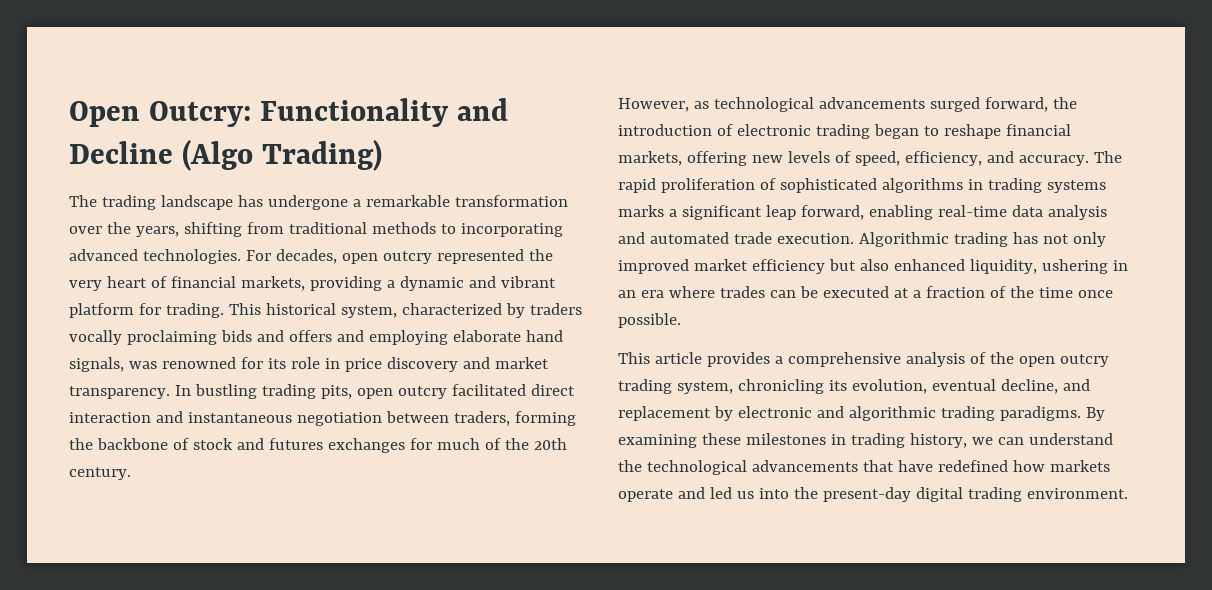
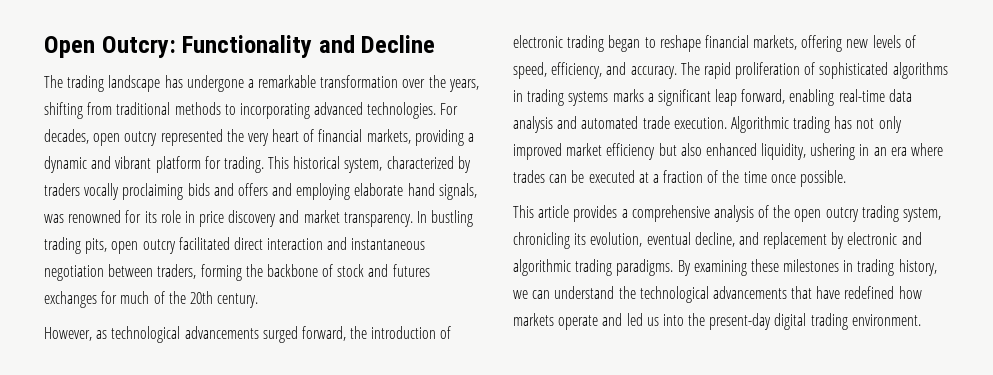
- Open Outcry: Functionality and Decline (Algo Trading)
+ Open Outcry: Functionality and Decline

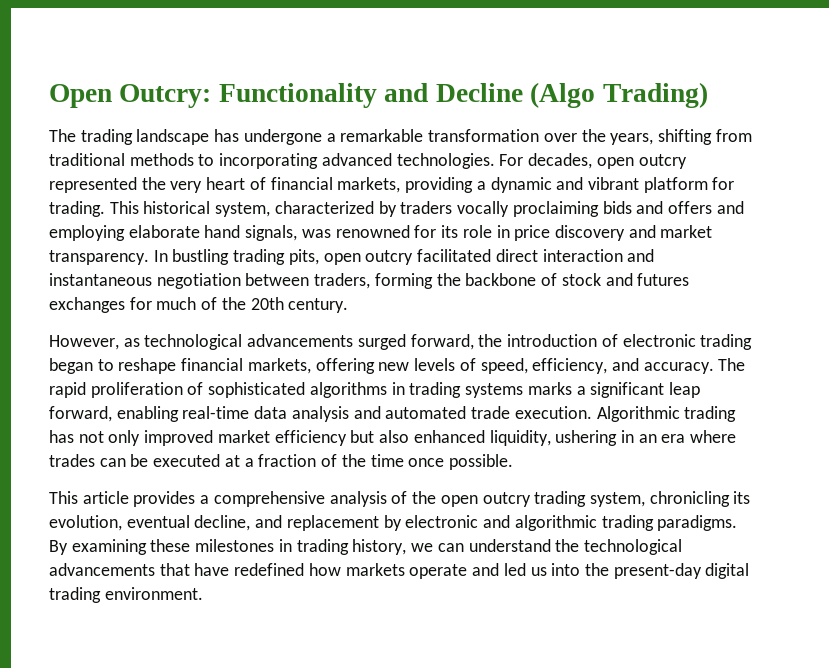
- Open Outcry: Functionality and Decline
+ Open Outcry: Functionality and Decline (Algo Trading)

